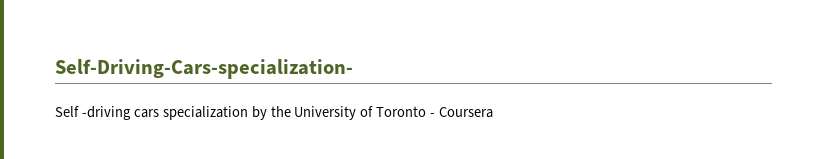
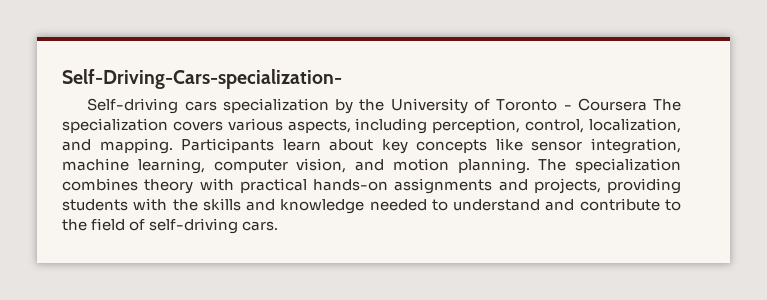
- Self -driving cars specialization by the University of Toronto - Coursera
+ Self-driving cars specialization by the University of Toronto - Coursera The specialization covers various aspects, including perception, control, localization, and mapping. Participants learn about key concepts like sensor integration, machine learning, computer vision, and motion planning. The specialization combines theory with practical hands-on assignments and projects, providing students with the skills and knowledge needed to understand and contribute to the field of self-driving cars.

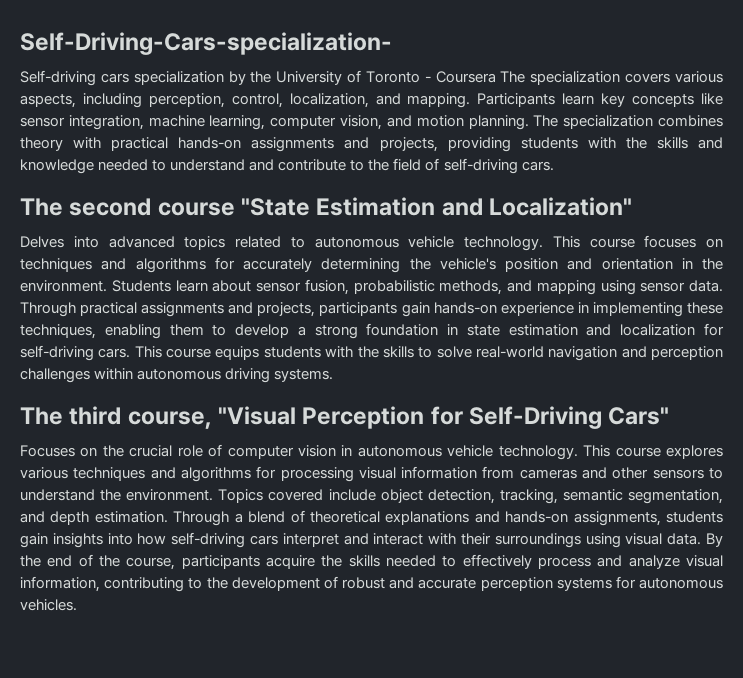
- Participants learn about key concepts like sensor integration, machine learning, computer vision, and motion planning.
+ Participants learn key concepts like sensor integration, machine learning, computer vision, and motion planning.
+ The second course "State Estimation and Localization"
+ Delves into advanced topics related to autonomous vehicle technology. This course focuses on techniques and algorithms for accurately determining the vehicle's position and orientation in the environment. Students learn about sensor fusion, probabilistic methods, and mapping using sensor data. Through practical assignments and projects, participants gain hands-on experience in implementing these techniques, enabling them to develop a strong foundation in state estimation and localization for self-driving cars. This course equips students with the skills to solve real-world navigation and perception challenges within autonomous driving systems.
+ The third course, "Visual Perception for Self-Driving Cars"
+ Focuses on the crucial role of computer vision in autonomous vehicle technology. This course explores various techniques and algorithms for processing visual information from cameras and other sensors to understand the environment. Topics covered include object detection, tracking, semantic segmentation, and depth estimation. Through a blend of theoretical explanations and hands-on assignments, students gain insights into how self-driving cars interpret and interact with their surroundings using visual data. By the end of the course, participants acquire the skills needed to effectively process and analyze visual information, contributing to the development of robust and accurate perception systems for autonomous vehicles.

